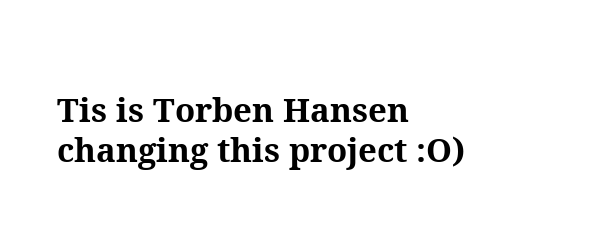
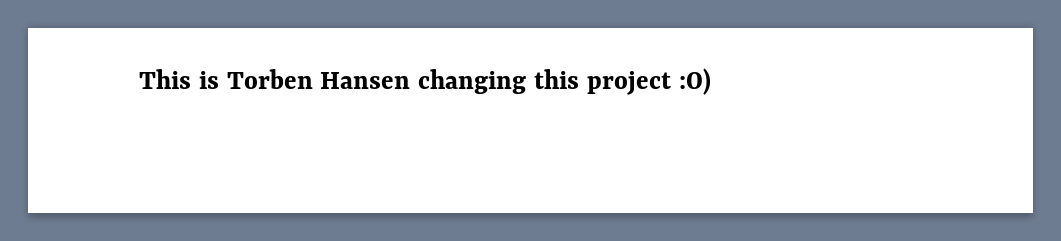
- Tis is Torben Hansen changing this project :O)
+ This is Torben Hansen changing this project :O)

